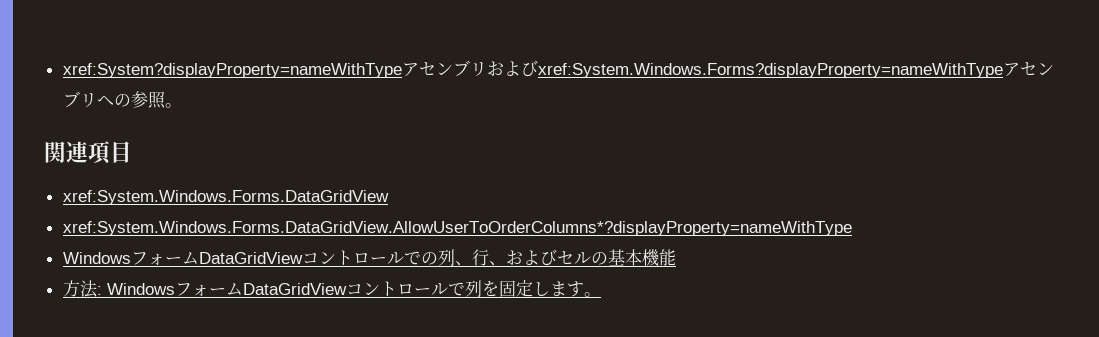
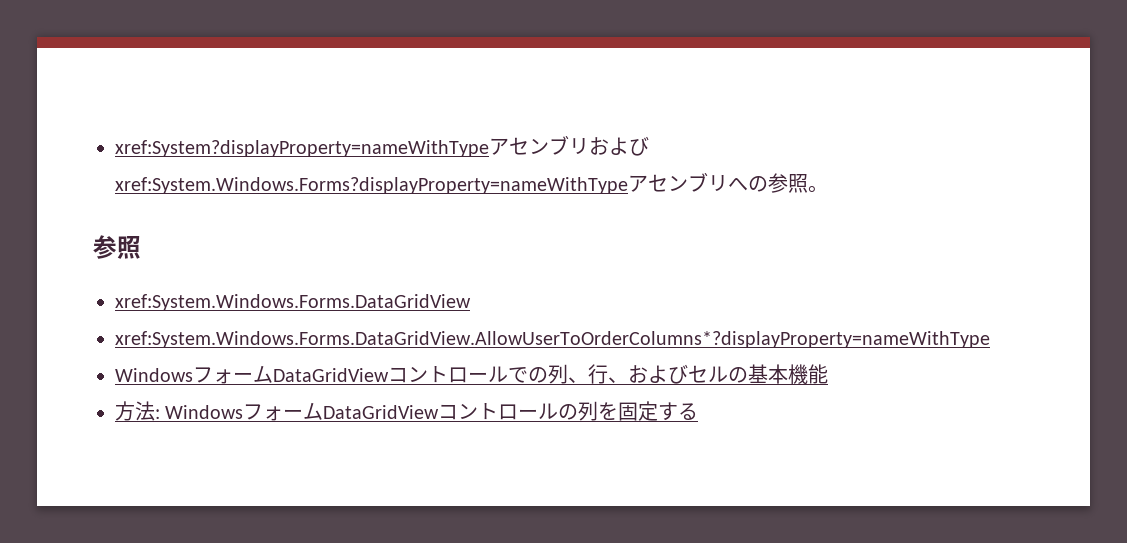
  xref:System?displayProperty=nameWithTypeアセンブリおよびxref:System.Windows.Forms?displayProperty=nameWithTypeアセンブリへの参照。
- 関連項目
+ 参照
- 方法: WindowsフォームDataGridViewコントロールで列を固定します。
+ 方法: WindowsフォームDataGridViewコントロールの列を固定する

